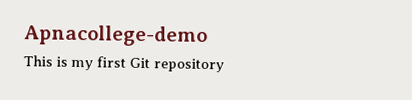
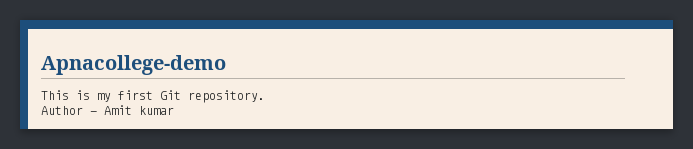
- This is my first Git repository
+ This is my first Git repository.
+ Author - Amit kumar

